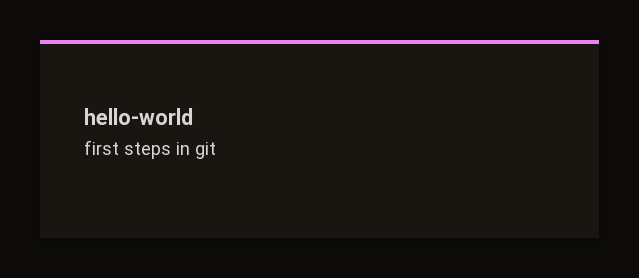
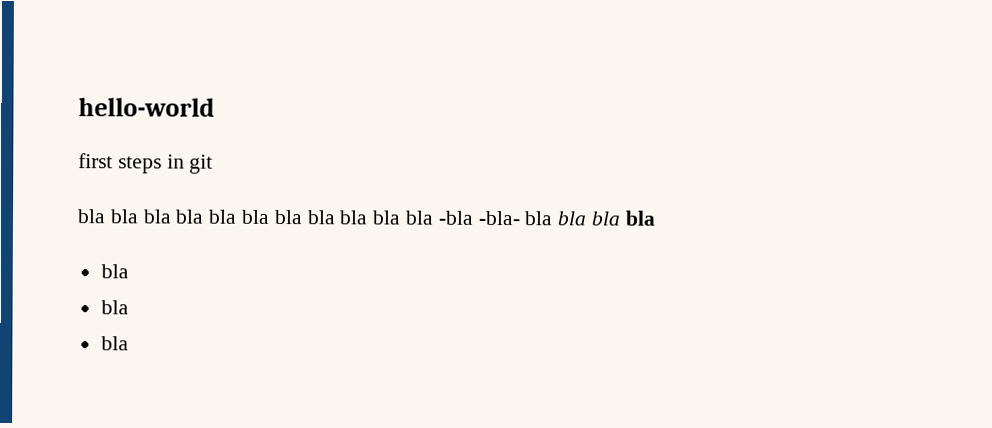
+ bla bla bla bla bla bla bla bla bla bla bla -bla -bla- bla bla bla bla
+ bla
+ bla
+ bla

